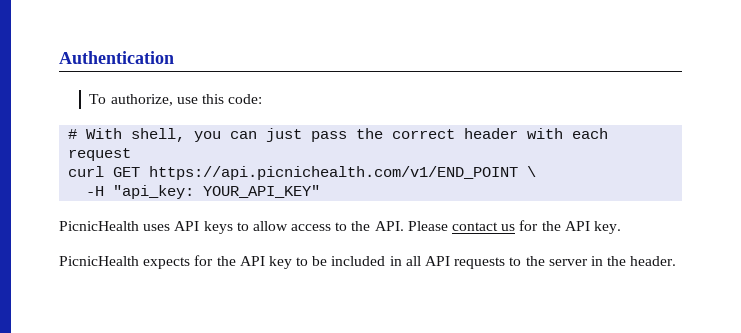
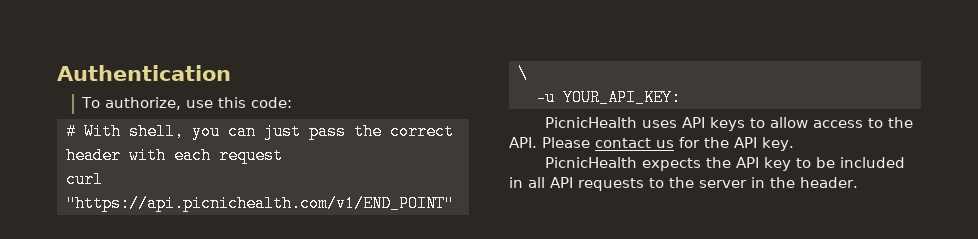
- curl GET https://api.picnichealth.com/v1/END_POINT \
+ curl "https://api.picnichealth.com/v1/END_POINT" \
- -H "api_key: YOUR_API_KEY"
+ -u YOUR_API_KEY:
- PicnicHealth expects for the API key to be included in all API requests to the server in the header.
+ PicnicHealth expects the API key to be included in all API requests to the server in the header.

